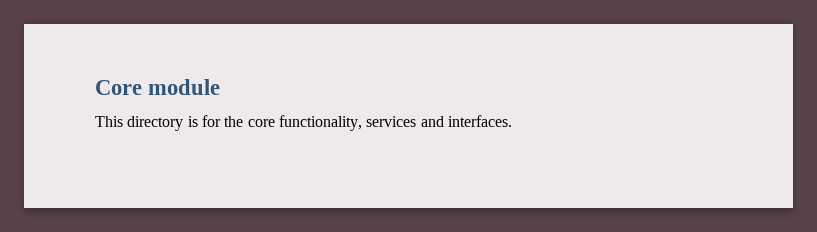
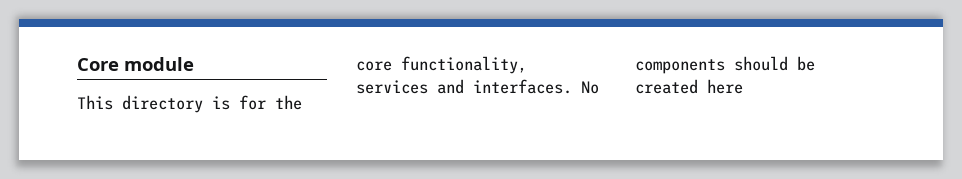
+ No components should be created here

